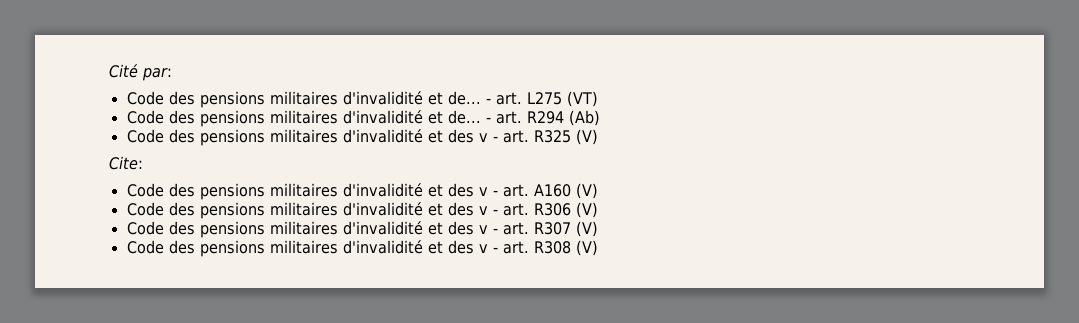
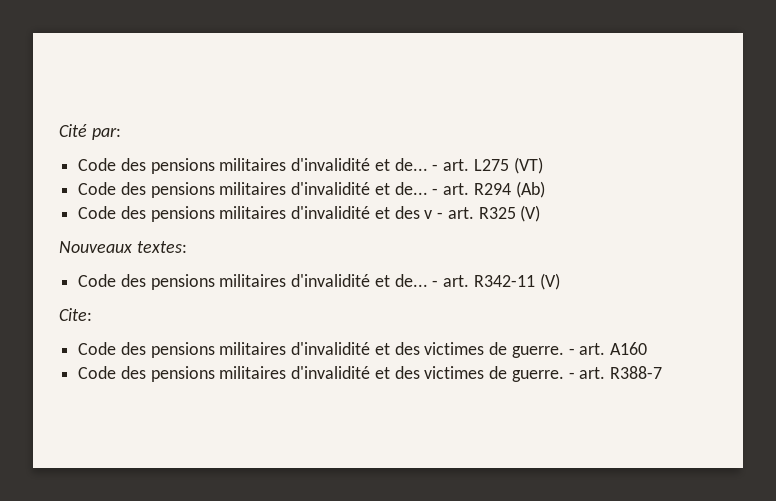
+ Nouveaux textes:
+ Code des pensions militaires d'invalidité et de... - art. R342-11 (V)
- Code des pensions militaires d'invalidité et des v - art. A160 (V)
- Code des pensions militaires d'invalidité et des v - art. R306 (V)
- Code des pensions militaires d'invalidité et des v - art. R307 (V)
- Code des pensions militaires d'invalidité et des v - art. R308 (V)
+ Code des pensions militaires d'invalidité et des victimes de guerre. - art. A160
+ Code des pensions militaires d'invalidité et des victimes de guerre. - art. R388-7

